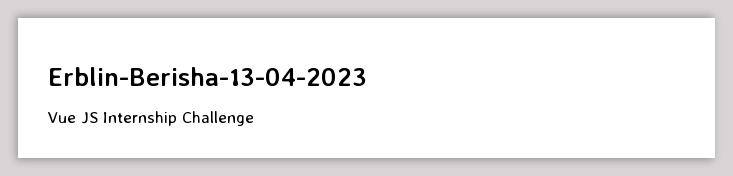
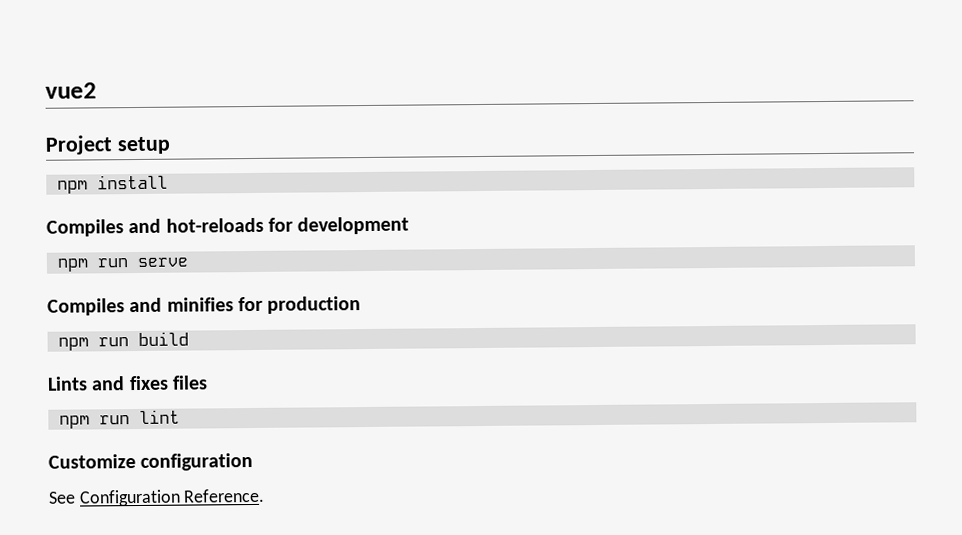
- Erblin-Berisha-13-04-2023
- Vue JS Internship Challenge
+ vue2
+ Project setup
+ npm install
+ Compiles and hot-reloads for development
+ npm run serve
+ Compiles and minifies for production
+ npm run build
+ Lints and fixes files
+ npm run lint
+ Customize configuration
+ See Configuration Reference.

